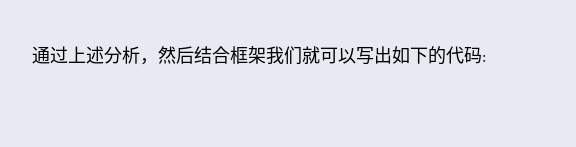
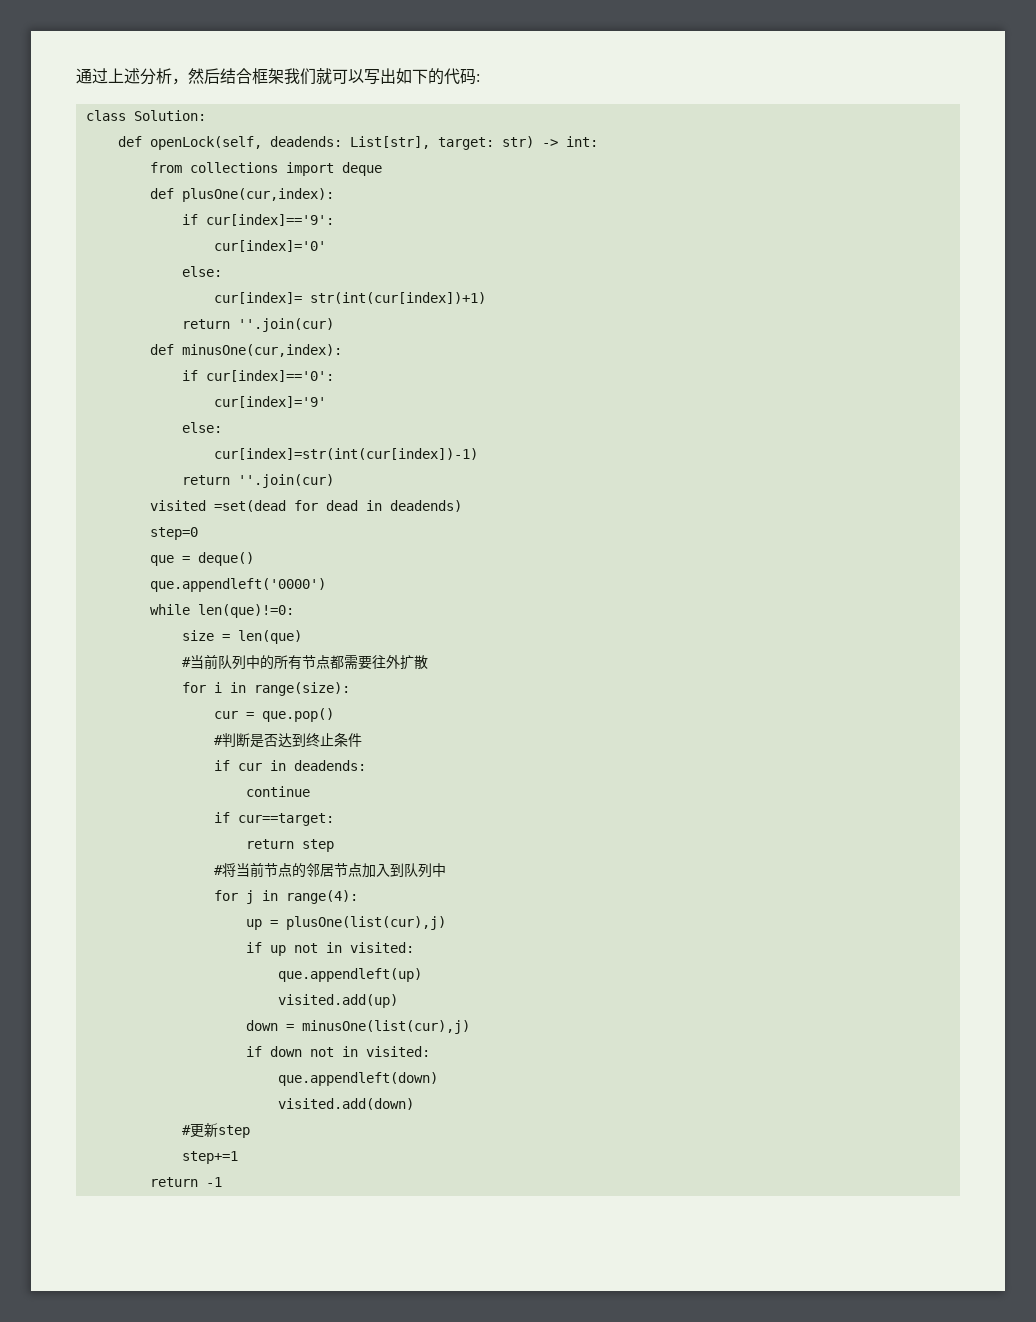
+ class Solution:
+ def openLock(self, deadends: List[str], target: str) -> int:
+ from collections import deque
+ def plusOne(cur,index):
+ if cur[index]=='9':
+ cur[index]='0'
+ else:
+ cur[index]= str(int(cur[index])+1)
+ return ''.join(cur)
+ def minusOne(cur,index):
+ if cur[index]=='0':
+ cur[index]='9'
+ else:
+ cur[index]=str(int(cur[index])-1)
+ return ''.join(cur)
+ visited =set(dead for dead in deadends)
+ step=0
+ que = deque()
+ que.appendleft('0000')
+ while len(que)!=0:
+ size = len(que)
+ #当前队列中的所有节点都需要往外扩散
+ for i in range(size):
+ cur = que.pop()
+ #判断是否达到终止条件
+ if cur in deadends:
+ continue
+ if cur==target:
+ return step
+ #将当前节点的邻居节点加入到队列中
+ for j in range(4):
+ up = plusOne(list(cur),j)
+ if up not in visited:
+ que.appendleft(up)
+ visited.add(up)
+ down = minusOne(list(cur),j)
+ if down not in visited:
+ que.appendleft(down)
+ visited.add(down)
+ #更新step
+ step+=1
+ return -1

